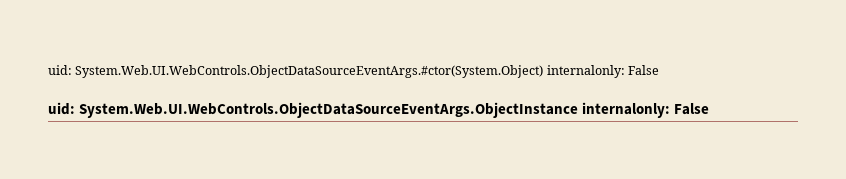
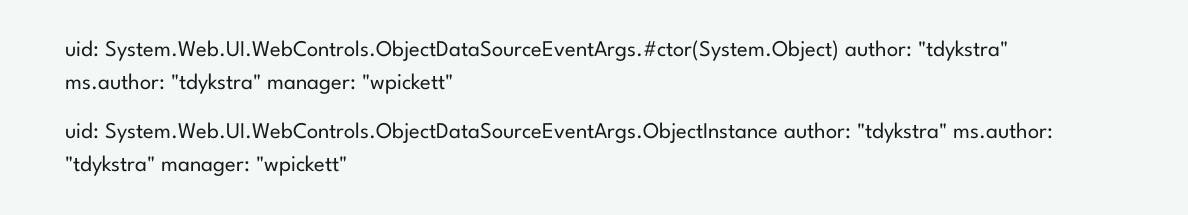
- uid: System.Web.UI.WebControls.ObjectDataSourceEventArgs.#ctor(System.Object) internalonly: False
- uid: System.Web.UI.WebControls.ObjectDataSourceEventArgs.ObjectInstance internalonly: False
+ uid: System.Web.UI.WebControls.ObjectDataSourceEventArgs.#ctor(System.Object) author: "tdykstra" ms.author: "tdykstra" manager: "wpickett"
+ uid: System.Web.UI.WebControls.ObjectDataSourceEventArgs.ObjectInstance author: "tdykstra" ms.author: "tdykstra" manager: "wpickett"

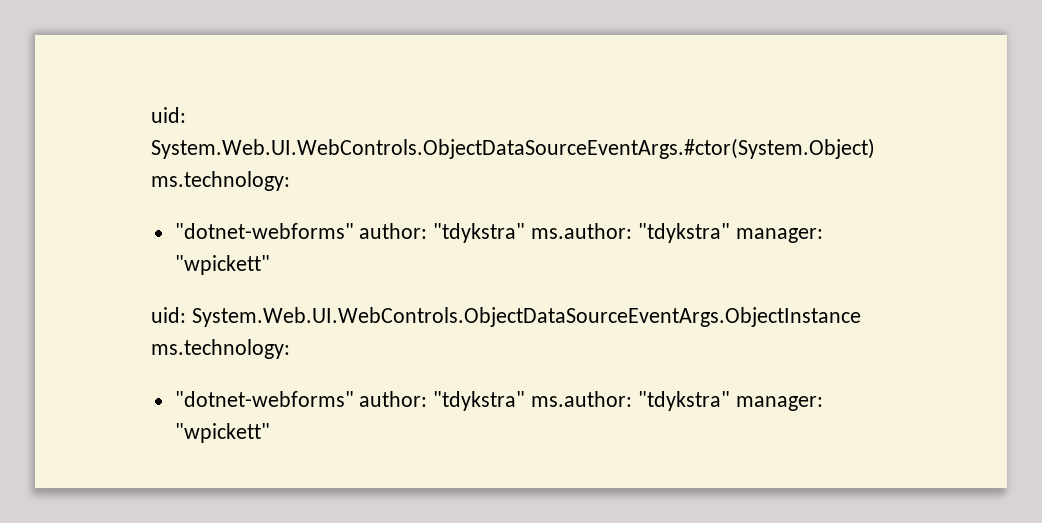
- uid: System.Web.UI.WebControls.ObjectDataSourceEventArgs.#ctor(System.Object) author: "tdykstra" ms.author: "tdykstra" manager: "wpickett"
+ uid: System.Web.UI.WebControls.ObjectDataSourceEventArgs.#ctor(System.Object) ms.technology:
+ "dotnet-webforms" author: "tdykstra" ms.author: "tdykstra" manager: "wpickett"
- uid: System.Web.UI.WebControls.ObjectDataSourceEventArgs.ObjectInstance author: "tdykstra" ms.author: "tdykstra" manager: "wpickett"
+ uid: System.Web.UI.WebControls.ObjectDataSourceEventArgs.ObjectInstance ms.technology:
+ "dotnet-webforms" author: "tdykstra" ms.author: "tdykstra" manager: "wpickett"

